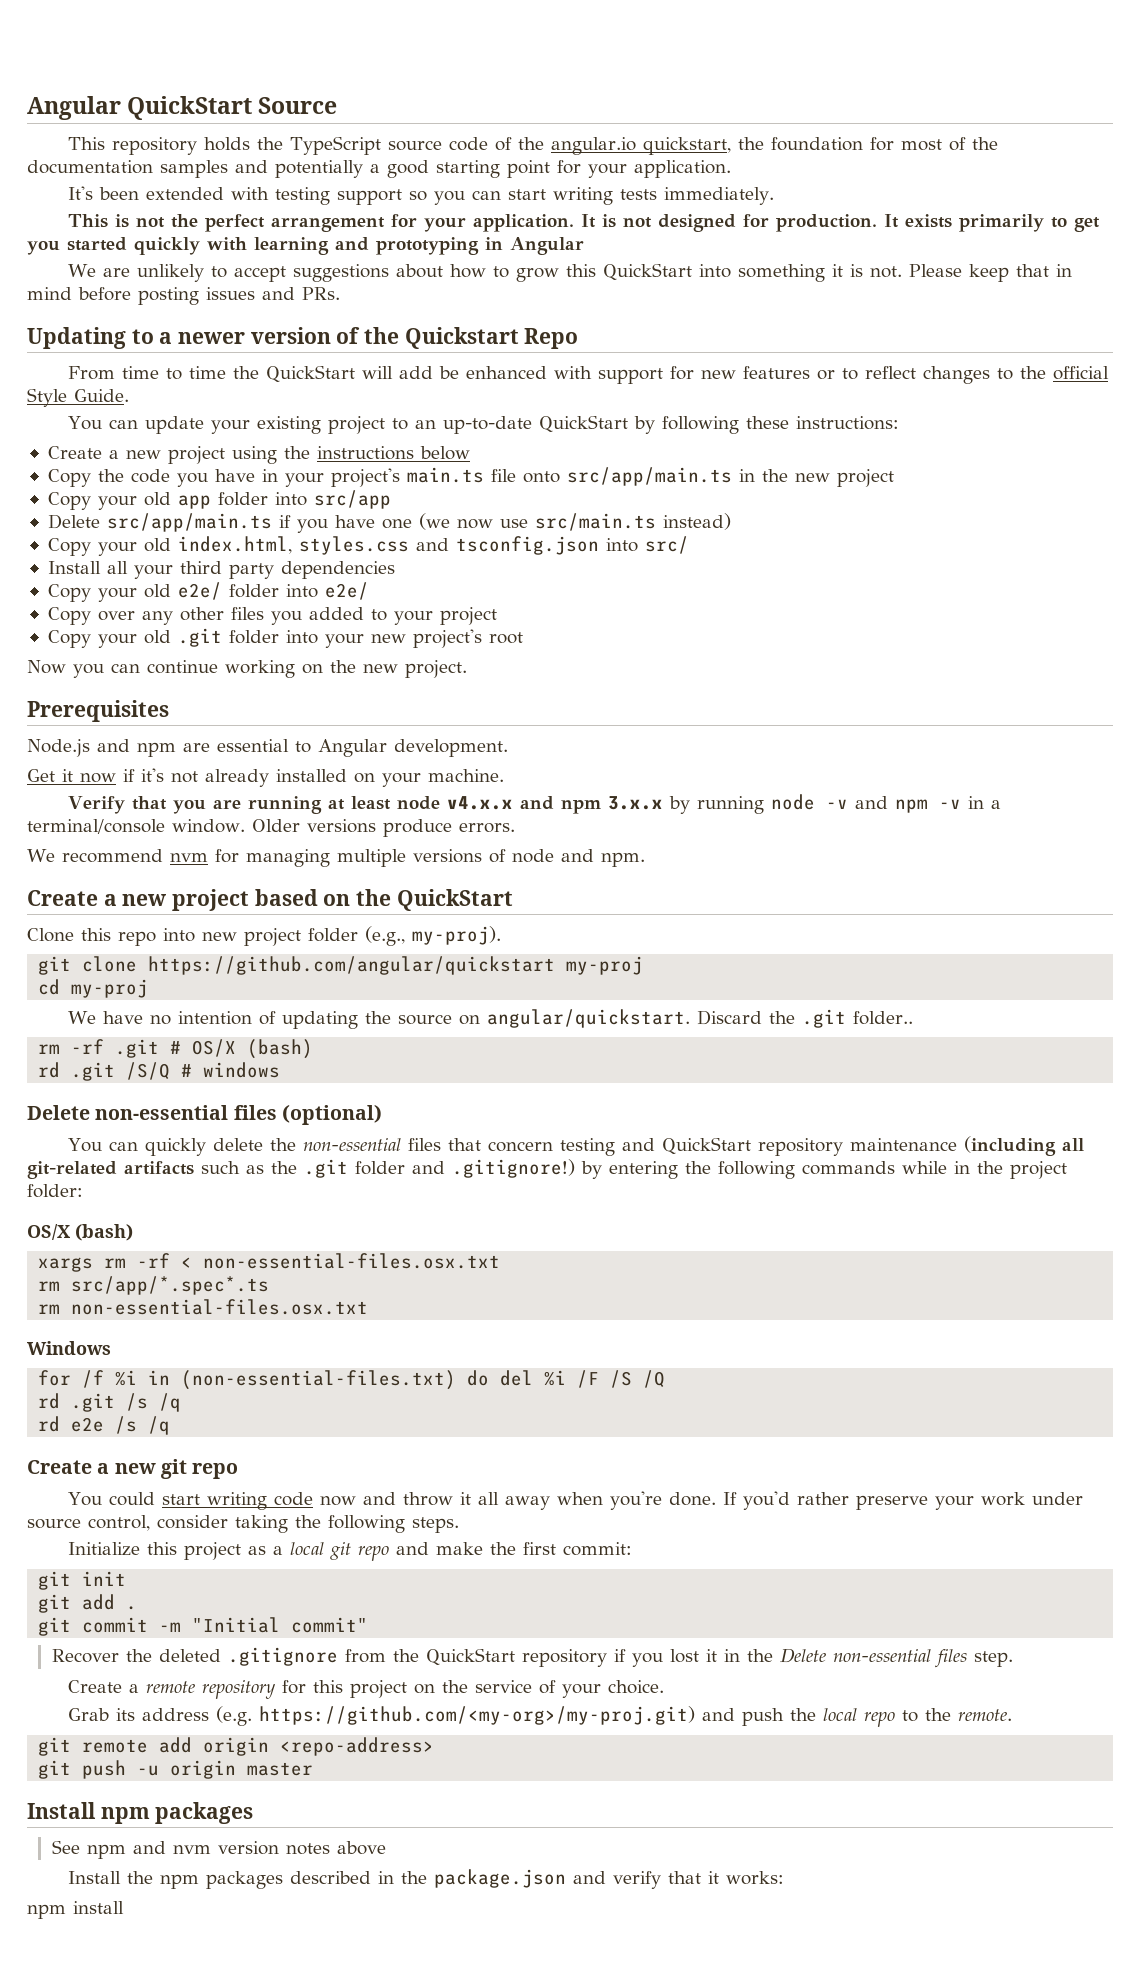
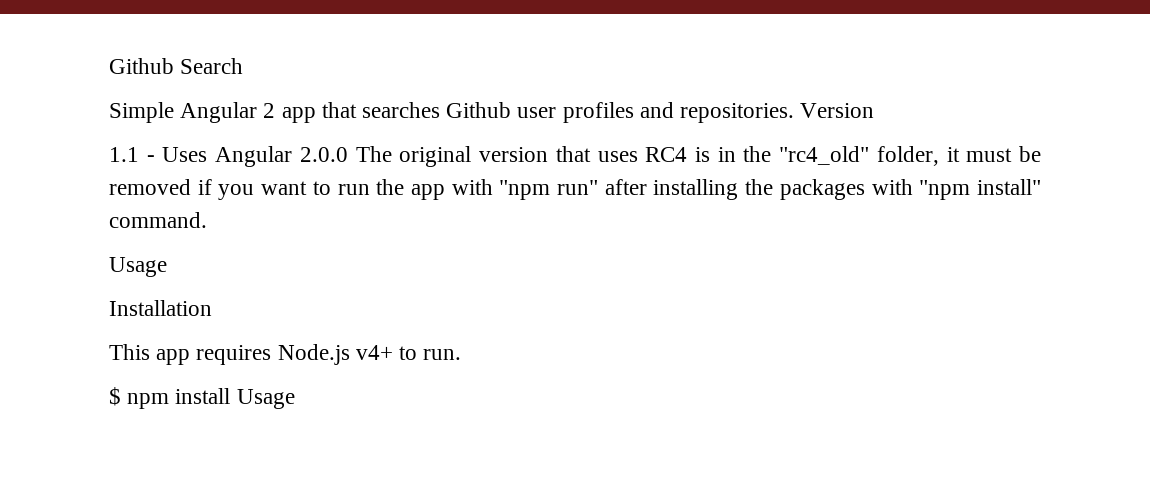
- Angular QuickStart Source
- This repository holds the TypeScript source code of the angular.io quickstart, the foundation for most of the documentation samples and potentially a good starting point for your application.
- It's been extended with testing support so you can start writing tests immediately.
- This is not the perfect arrangement for your application. It is not designed for production. It exists primarily to get you started quickly with learning and prototyping in Angular
- We are unlikely to accept suggestions about how to grow this QuickStart into something it is not. Please keep that in mind before posting issues and PRs.
- Updating to a newer version of the Quickstart Repo
- From time to time the QuickStart will add be enhanced with support for new features or to reflect changes to the official Style Guide.
- You can update your existing project to an up-to-date QuickStart by following these instructions:
- Create a new project using the instructions below
- Copy the code you have in your project's main.ts file onto src/app/main.ts in the new project
- Copy your old app folder into src/app
- Delete src/app/main.ts if you have one (we now use src/main.ts instead)
- Copy your old index.html, styles.css and tsconfig.json into src/
- Install all your third party dependencies
- Copy your old e2e/ folder into e2e/
- Copy over any other files you added to your project
- Copy your old .git folder into your new project's root
- Now you can continue working on the new project.
- Prerequisites
- Node.js and npm are essential to Angular development.
- Get it now if it's not already installed on your machine.
- Verify that you are running at least node v4.x.x and npm 3.x.x by running node -v and npm -v in a terminal/console window. Older versions produce errors.
- We recommend nvm for managing multiple versions of node and npm.
- Create a new project based on the QuickStart
- Clone this repo into new project folder (e.g., my-proj).
- git clone https://github.com/angular/quickstart my-proj
- cd my-proj
- We have no intention of updating the source on angular/quickstart. Discard the .git folder..
- rm -rf .git # OS/X (bash)
- rd .git /S/Q # windows
- Delete non-essential files (optional)
- You can quickly delete the non-essential files that concern testing and QuickStart repository maintenance (including all git-related artifacts such as the .git folder and .gitignore!) by entering the following commands while in the project folder:
- OS/X (bash)
- xargs rm -rf < non-essential-files.osx.txt
- rm src/app/*.spec*.ts
- rm non-essential-files.osx.txt
- Windows
- for /f %i in (non-essential-files.txt) do del %i /F /S /Q
- rd .git /s /q
- rd e2e /s /q
- Create a new git repo
- You could start writing code now and throw it all away when you're done. If you'd rather preserve your work under source control, consider taking the following steps.
- Initialize this project as a local git repo and make the first commit:
- git init
- git add .
- git commit -m "Initial commit"
- Recover the deleted .gitignore from the QuickStart repository if you lost it in the Delete non-essential files step.
- Create a remote repository for this project on the service of your choice.
- Grab its address (e.g. https://github.com/<my-org>/my-proj.git) and push the local repo to the remote.
- git remote add origin <repo-address>
- git push -u origin master
- Install npm packages
- See npm and nvm version notes above
- Install the npm packages described in the package.json and verify that it works:
- npm install
+ Github Search
+ Simple Angular 2 app that searches Github user profiles and repositories. Version
+ 1.1 - Uses Angular 2.0.0 The original version that uses RC4 is in the "rc4_old" folder, it must be removed if you want to run the app with "npm run" after installing the packages with "npm install" command.
+ Usage
+ Installation
+ This app requires Node.js v4+ to run.
+ $ npm install Usage

